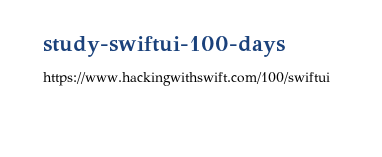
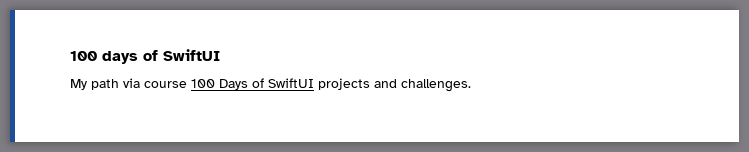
- study-swiftui-100-days
- https://www.hackingwithswift.com/100/swiftui
+ 100 days of SwiftUI
+ My path via course 100 Days of SwiftUI projects and challenges.

